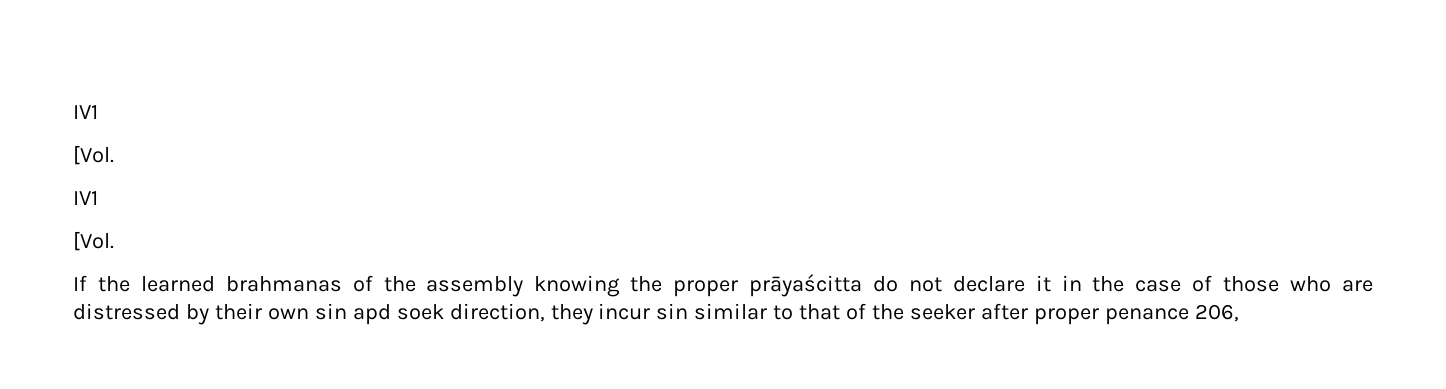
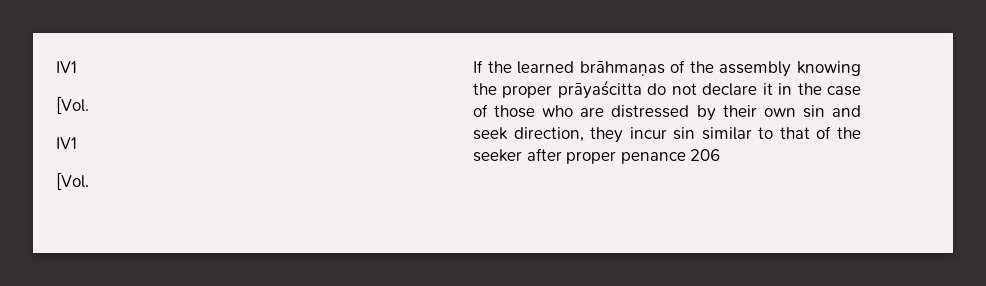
- If the learned brahmanas of the assembly knowing the proper prāyaścitta do not declare it in the case of those who are distressed by their own sin apd soek direction, they incur sin similar to that of the seeker after proper penance 206,
+ If the learned brāhmaṇas of the assembly knowing the proper prāyaścitta do not declare it in the case of those who are distressed by their own sin and seek direction, they incur sin similar to that of the seeker after proper penance 206

